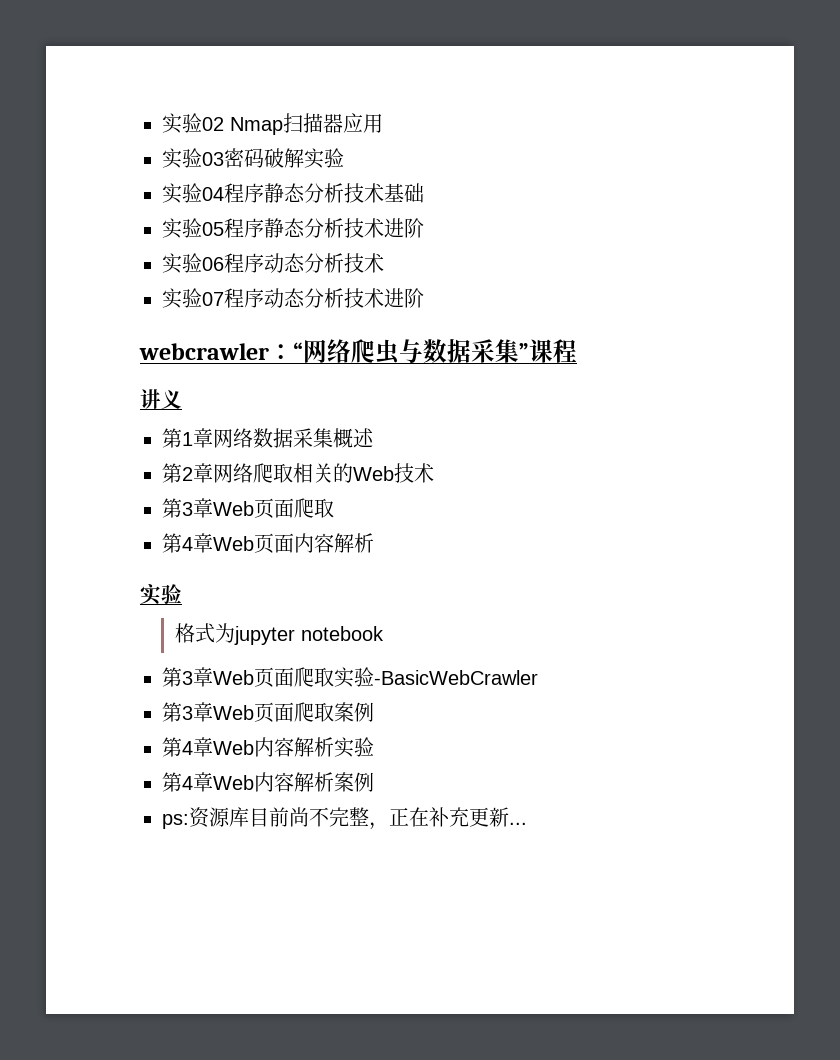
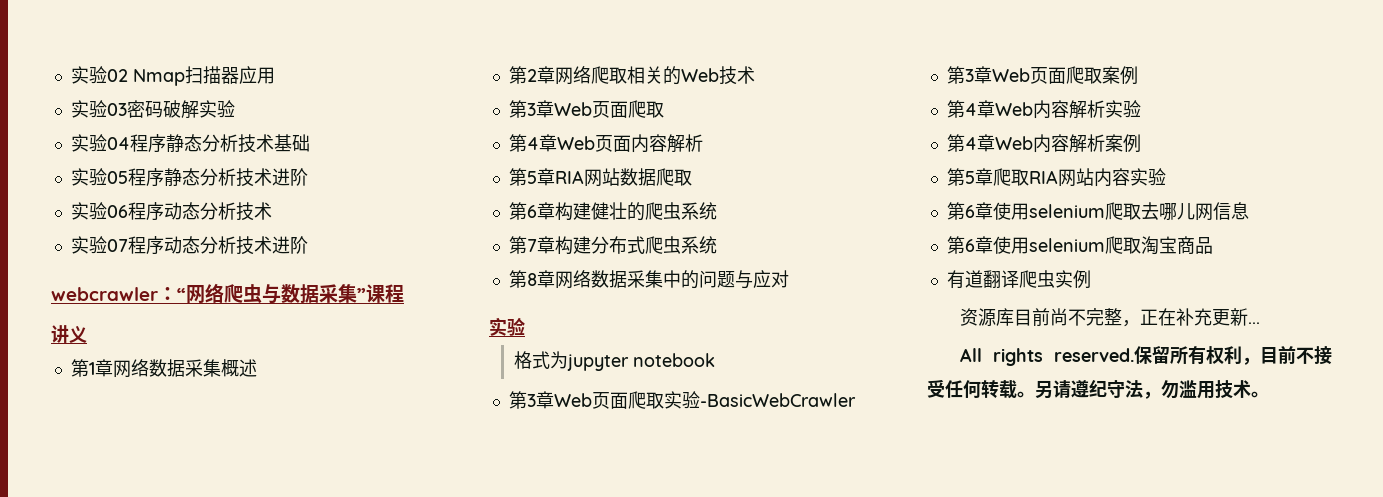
+ 第5章RIA网站数据爬取
+ 第6章构建健壮的爬虫系统
+ 第7章构建分布式爬虫系统
+ 第8章网络数据采集中的问题与应对
- ps:资源库目前尚不完整，正在补充更新...
+ 第5章爬取RIA网站内容实验
+ 第6章使用selenium爬取去哪儿网信息
+ 第6章使用selenium爬取淘宝商品
+ 有道翻译爬虫实例
+ 资源库目前尚不完整，正在补充更新...
+ All rights reserved.保留所有权利，目前不接受任何转载。另请遵纪守法，勿滥用技术。

